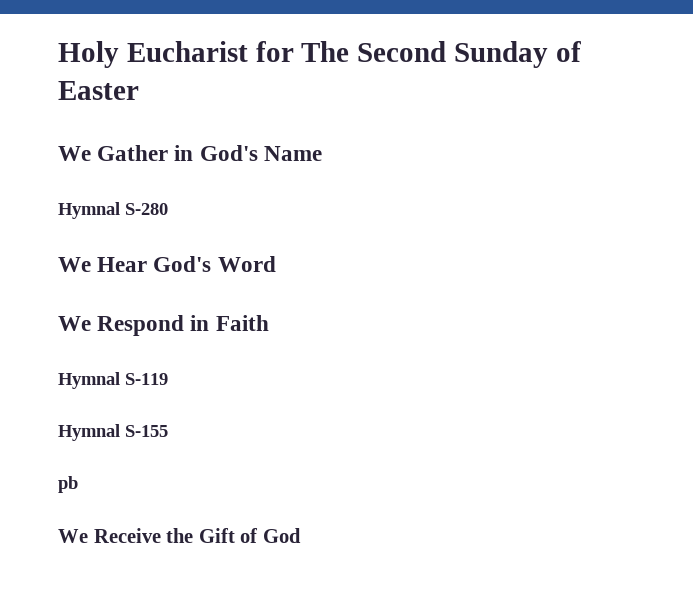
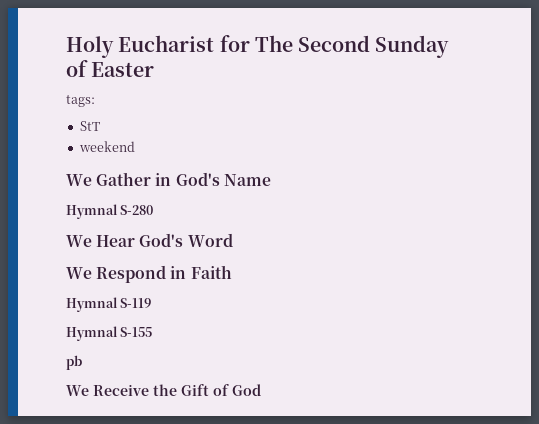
+ tags:
+ StT
+ weekend

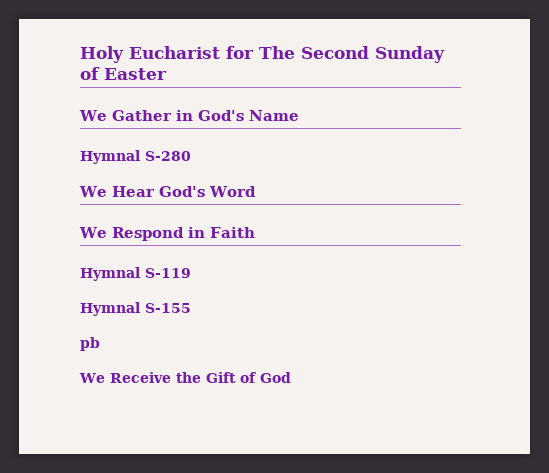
- tags:
- StT
- weekend

